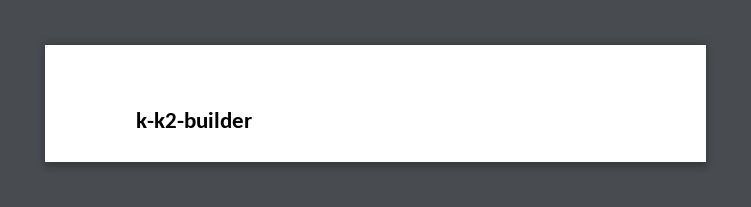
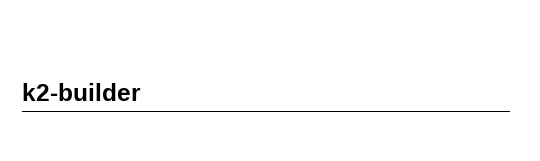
- k-k2-builder
+ k2-builder

